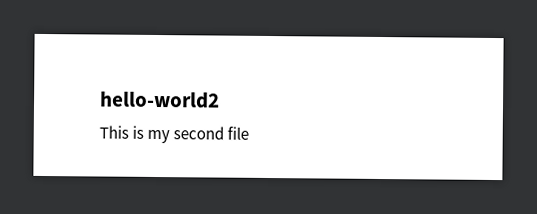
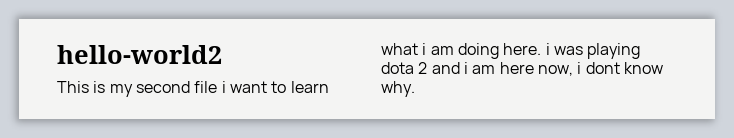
- This is my second file
+ This is my second file i want to learn what i am doing here. i was playing dota 2 and i am here now, i dont know why.

